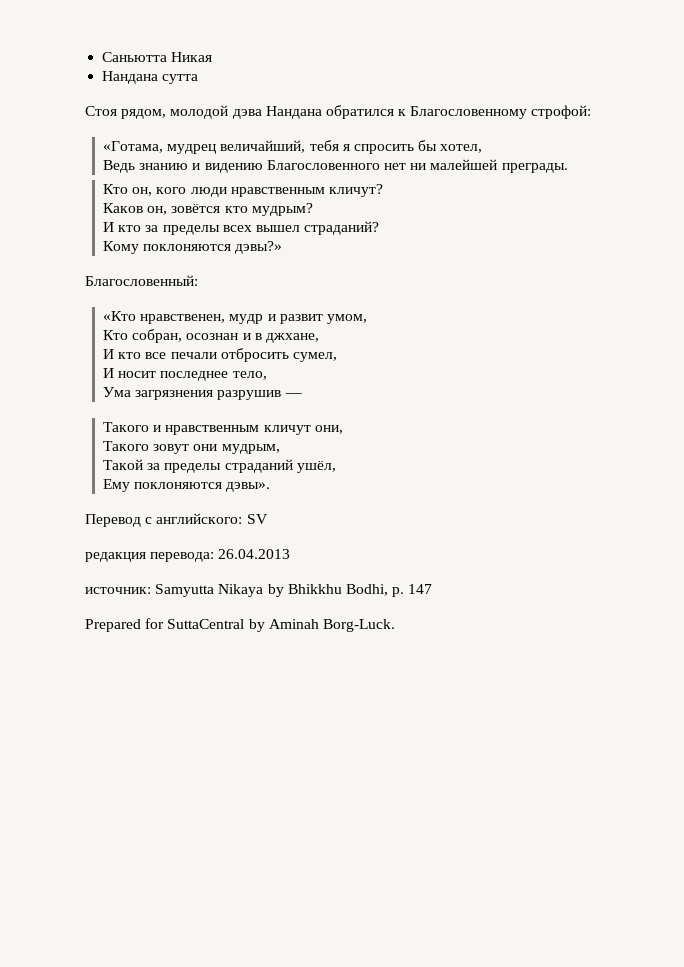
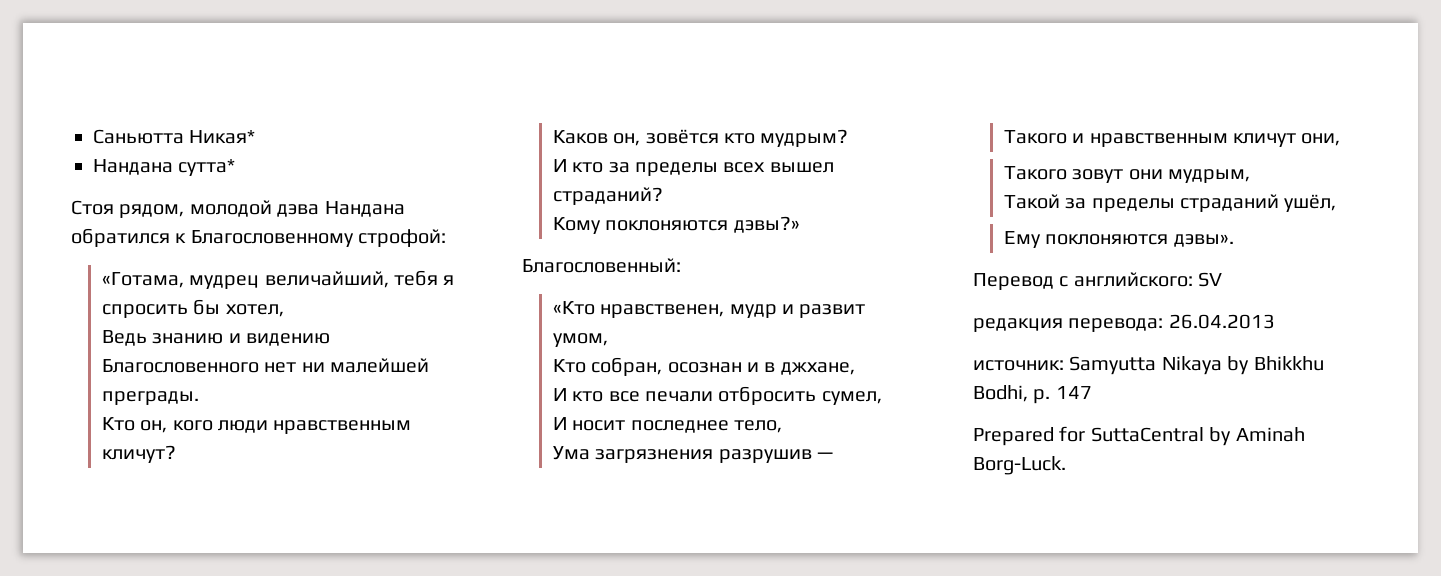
- Саньютта Никая
- Нандана сутта
+ Саньютта Никая*
+ Нандана сутта*

